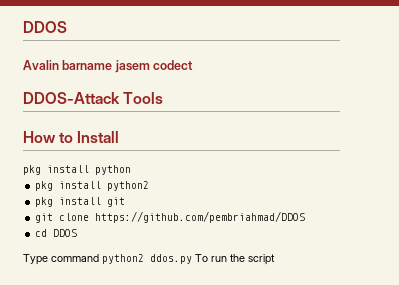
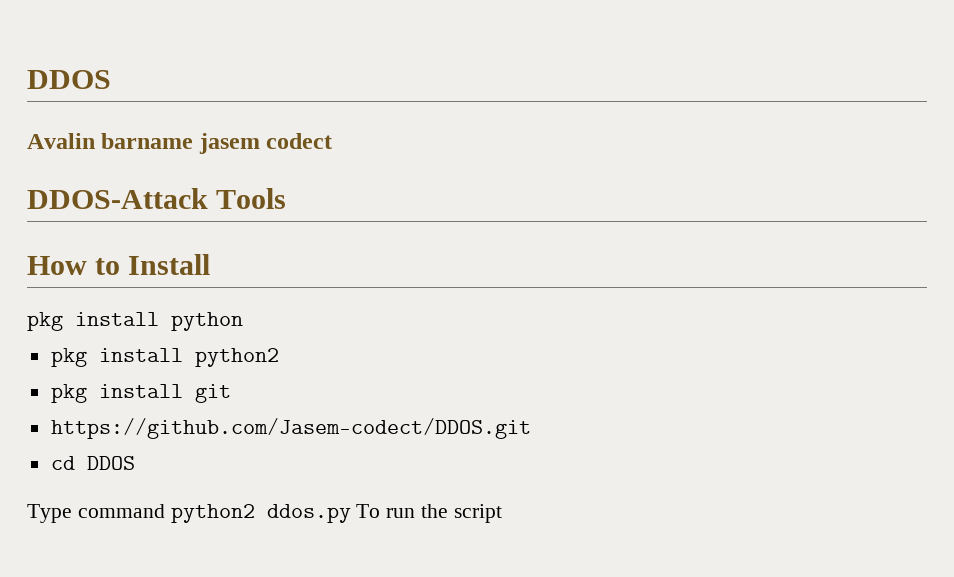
- git clone https://github.com/pembriahmad/DDOS
+ https://github.com/Jasem-codect/DDOS.git

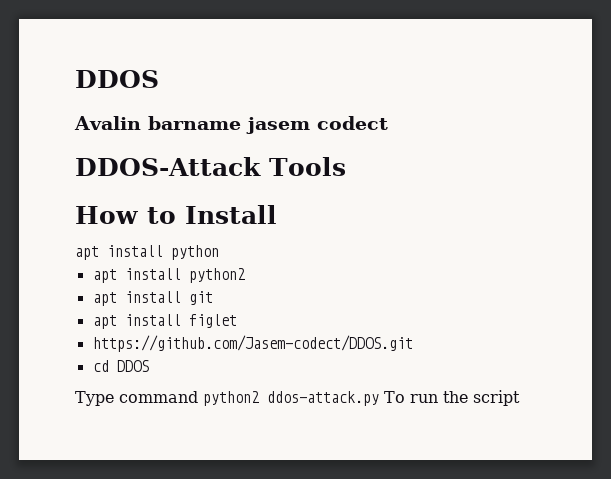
- pkg install python
+ apt install python
- pkg install python2
+ apt install python2
- pkg install git
+ apt install git
+ apt install figlet
- Type command python2 ddos.py To run the script
+ Type command python2 ddos-attack.py To run the script

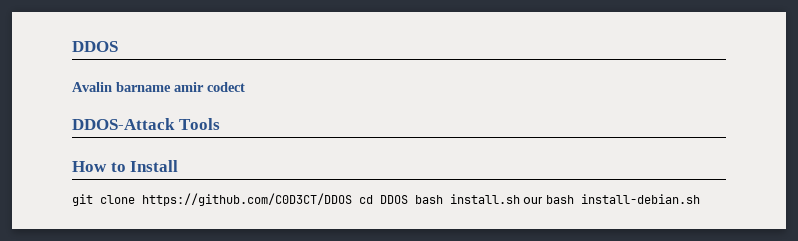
- Avalin barname jasem codect
+ Avalin barname amir codect
- apt install python
- apt install python2
- apt install git
- apt install figlet
- https://github.com/Jasem-codect/DDOS.git
- cd DDOS
- Type command python2 ddos-attack.py To run the script
+ git clone https://github.com/C0D3CT/DDOS cd DDOS bash install.sh our bash install-debian.sh

